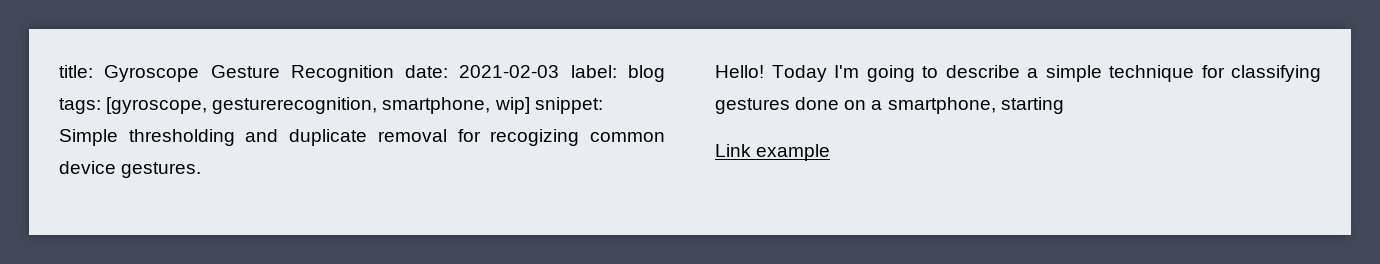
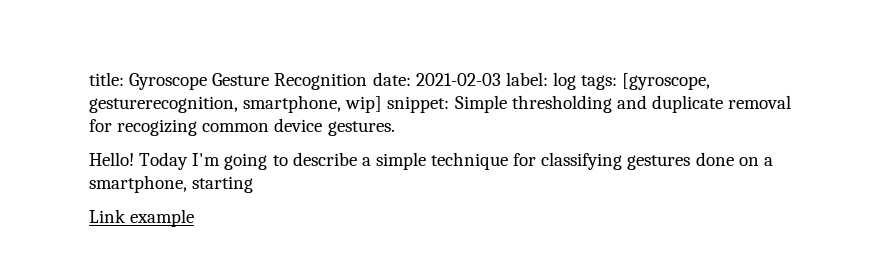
- title: Gyroscope Gesture Recognition date: 2021-02-03 label: blog tags: [gyroscope, gesturerecognition, smartphone, wip] snippet: Simple thresholding and duplicate removal for recogizing common device gestures.
+ title: Gyroscope Gesture Recognition date: 2021-02-03 label: log tags: [gyroscope, gesturerecognition, smartphone, wip] snippet: Simple thresholding and duplicate removal for recogizing common device gestures.

